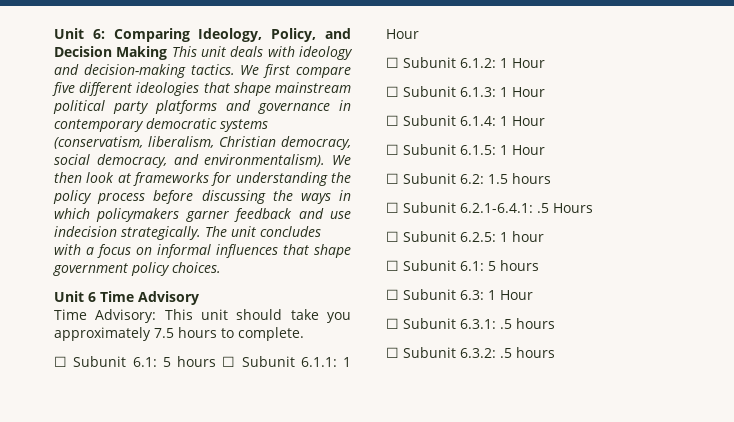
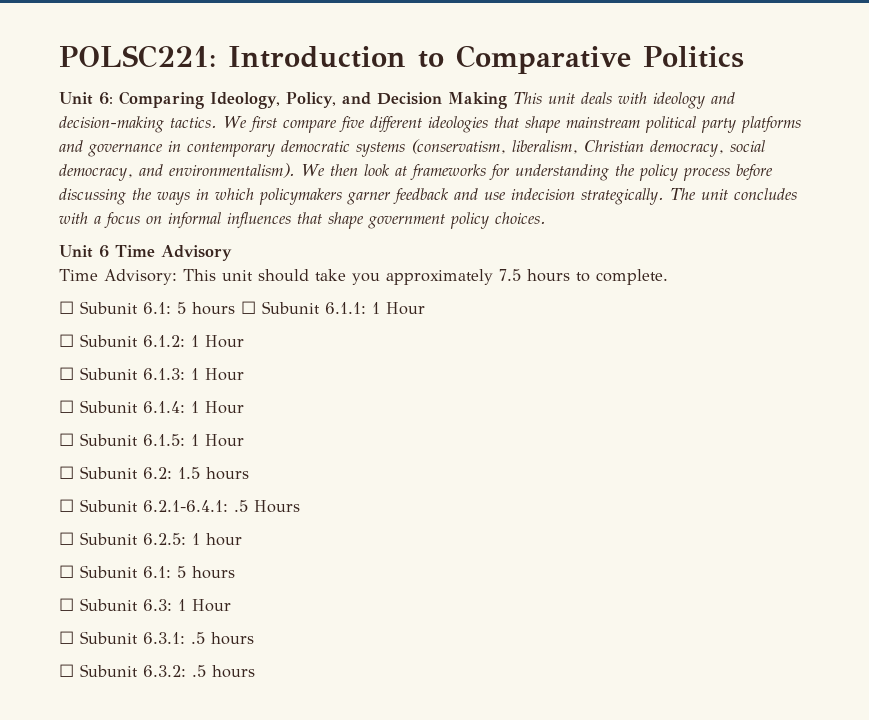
+ POLSC221: Introduction to Comparative Politics

